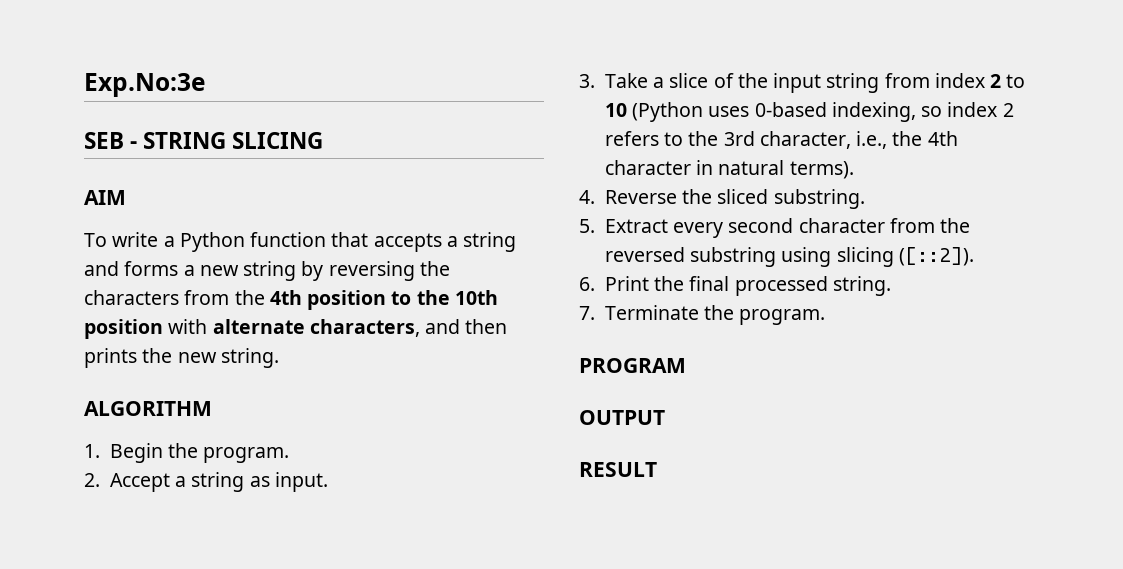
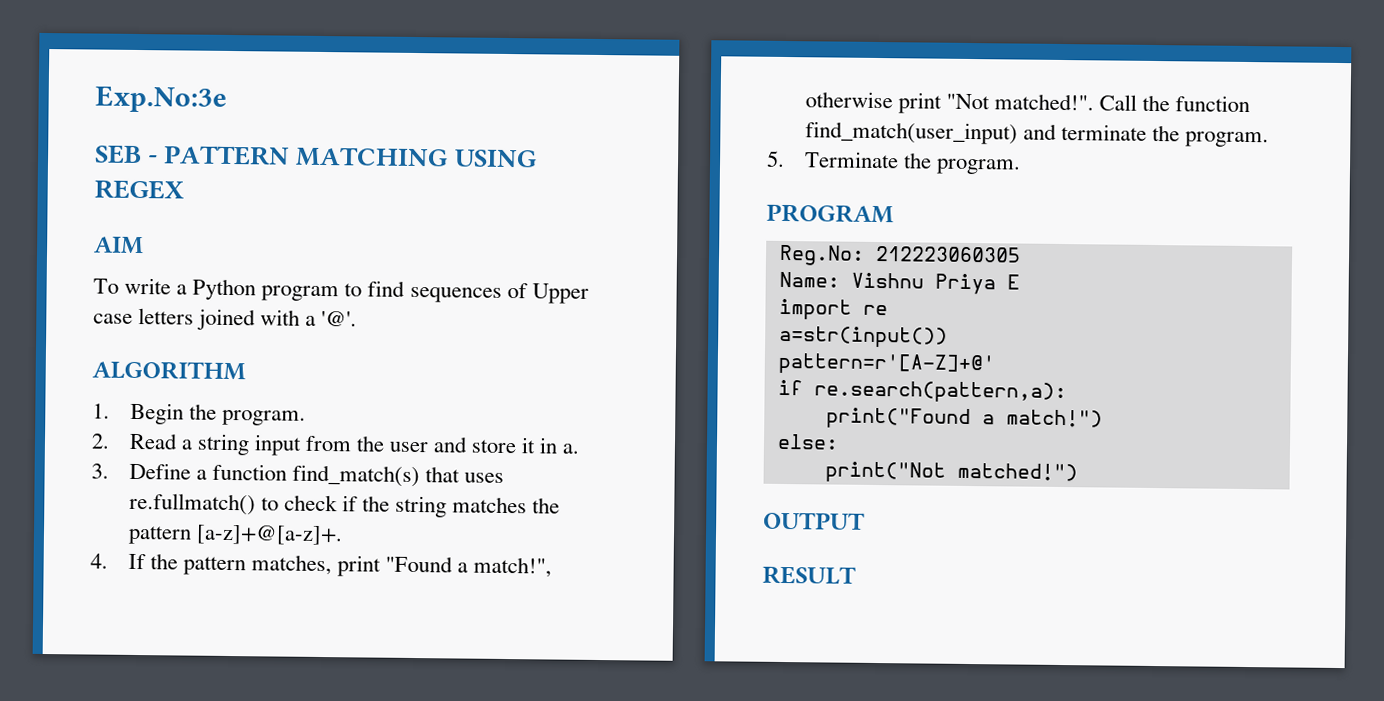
- SEB - STRING SLICING
+ SEB - PATTERN MATCHING USING REGEX
- To write a Python function that accepts a string and forms a new string by reversing the characters from the 4th position to the 10th position with alternate characters, and then prints the new string.
+ To write a Python program to find sequences of Upper case letters joined with a '@'.
- 2. Accept a string as input.
- 3. Take a slice of the input string from index 2 to 10 (Python uses 0-based indexing, so index 2 refers to the 3rd character, i.e., the 4th character in natural terms).
- 4. Reverse the sliced substring.
- 5. Extract every second character from the reversed substring using slicing ([::2]).
- 6. Print the final processed string.
- 7. Terminate the program.
+ 2. Read a string input from the user and store it in a.
+ 3. Define a function find_match(s) that uses re.fullmatch() to check if the string matches the pattern [a-z]+@[a-z]+.
+ 4. If the pattern matches, print "Found a match!", otherwise print "Not matched!". Call the function find_match(user_input) and terminate the program.
+ 5. Terminate the program.
  PROGRAM
+ Reg.No: 212223060305
+ Name: Vishnu Priya E
+ import re
+ a=str(input())
+ pattern=r'[A-Z]+@'
+ if re.search(pattern,a):
+ print("Found a match!")
+ else:
+ print("Not matched!")

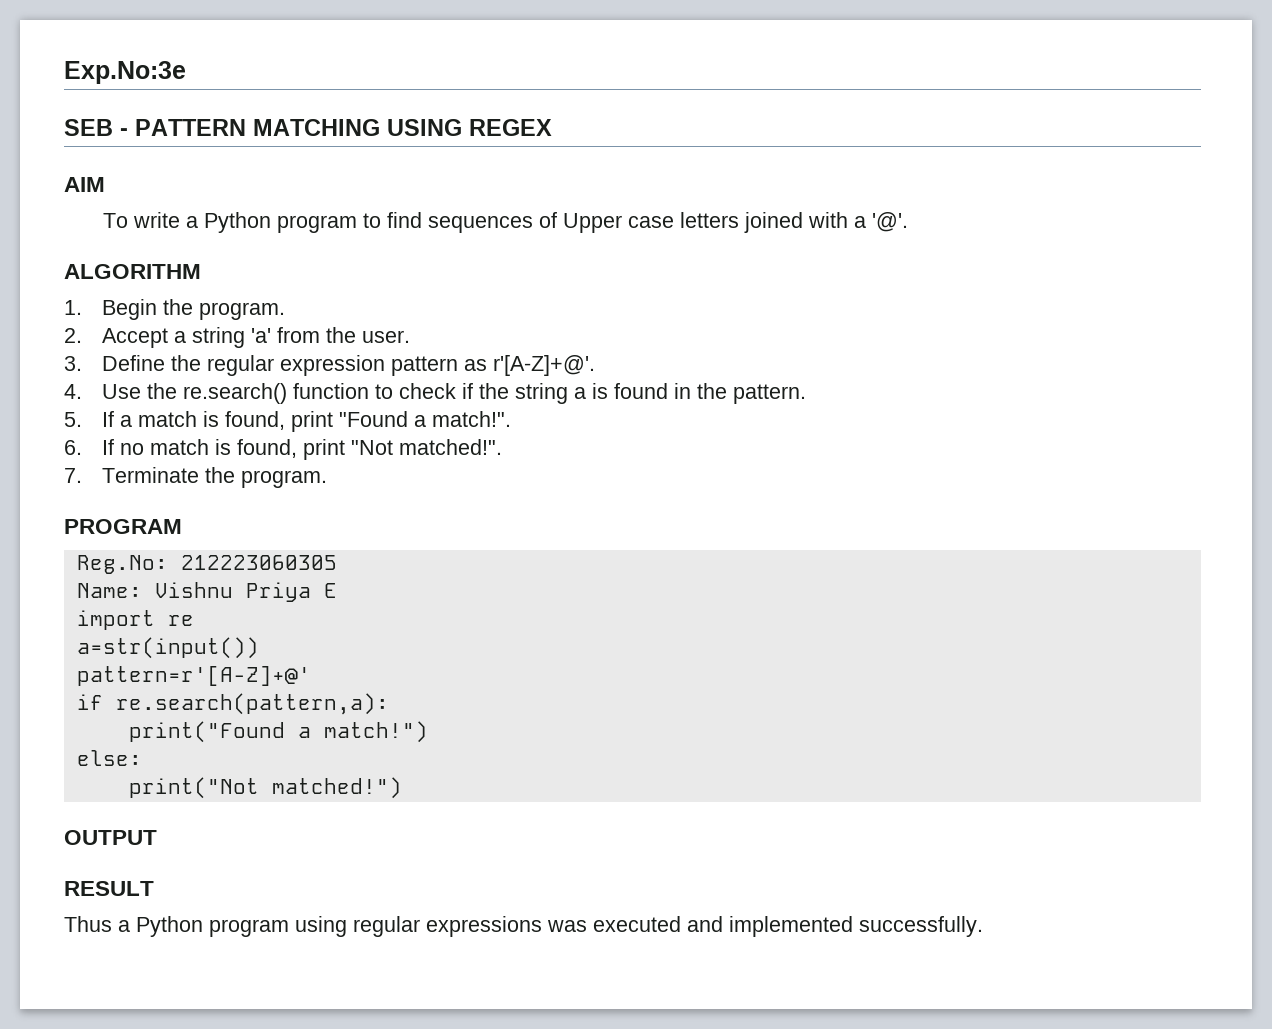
- 2. Read a string input from the user and store it in a.
- 3. Define a function find_match(s) that uses re.fullmatch() to check if the string matches the pattern [a-z]+@[a-z]+.
- 4. If the pattern matches, print "Found a match!", otherwise print "Not matched!". Call the function find_match(user_input) and terminate the program.
- 5. Terminate the program.
+ 2. Accept a string 'a' from the user.
+ 3. Define the regular expression pattern as r'[A-Z]+@'.
+ 4. Use the re.search() function to check if the string a is found in the pattern.
+ 5. If a match is found, print "Found a match!".
+ 6. If no match is found, print "Not matched!".
+ 7. Terminate the program.
+ Thus a Python program using regular expressions was executed and implemented successfully.

